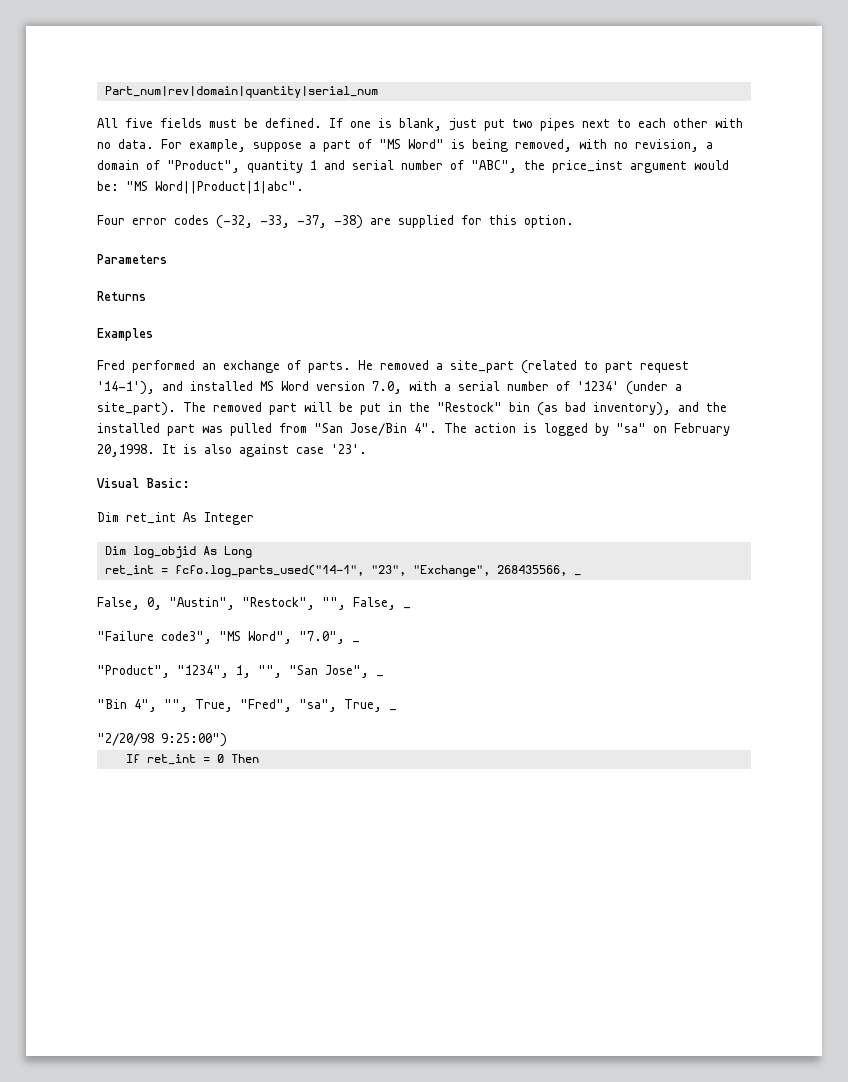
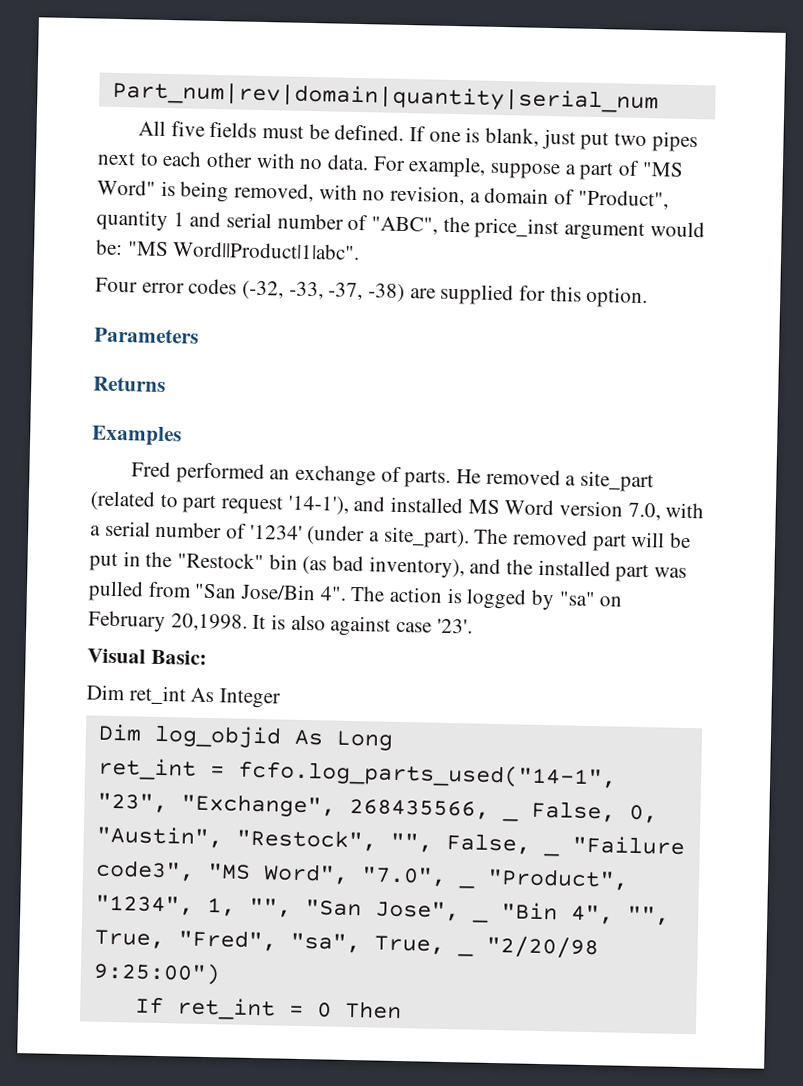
- ret_int = fcfo.log_parts_used("14-1", "23", "Exchange", 268435566, _
- False, 0, "Austin", "Restock", "", False, _
- "Failure code3", "MS Word", "7.0", _
- "Product", "1234", 1, "", "San Jose", _
- "Bin 4", "", True, "Fred", "sa", True, _
- "2/20/98 9:25:00")
+ ret_int = fcfo.log_parts_used("14-1", "23", "Exchange", 268435566, _ False, 0, "Austin", "Restock", "", False, _ "Failure code3", "MS Word", "7.0", _ "Product", "1234", 1, "", "San Jose", _ "Bin 4", "", True, "Fred", "sa", True, _ "2/20/98 9:25:00")

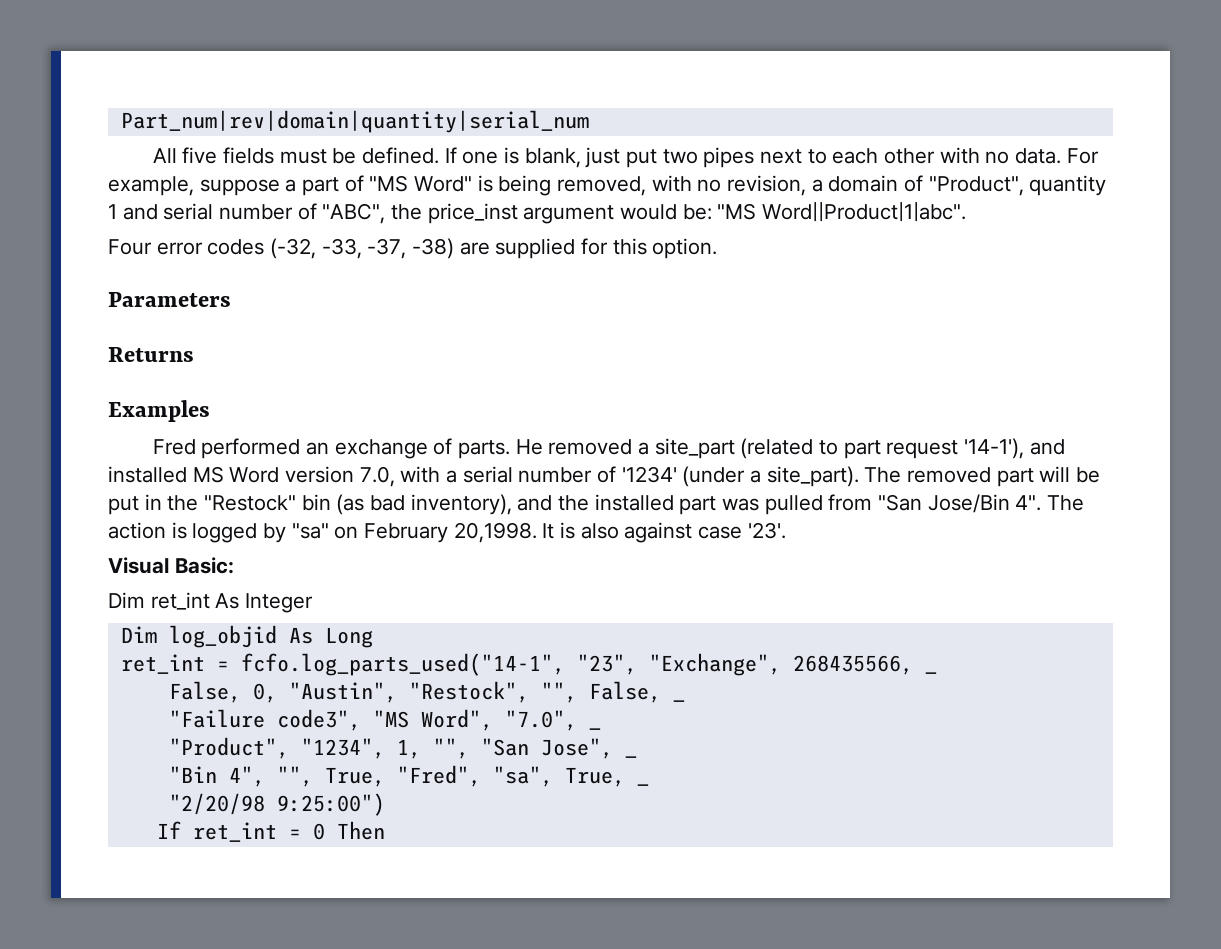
- ret_int = fcfo.log_parts_used("14-1", "23", "Exchange", 268435566, _ False, 0, "Austin", "Restock", "", False, _ "Failure code3", "MS Word", "7.0", _ "Product", "1234", 1, "", "San Jose", _ "Bin 4", "", True, "Fred", "sa", True, _ "2/20/98 9:25:00")
+ ret_int = fcfo.log_parts_used("14-1", "23", "Exchange", 268435566, _
+ False, 0, "Austin", "Restock", "", False, _
+ "Failure code3", "MS Word", "7.0", _
+ "Product", "1234", 1, "", "San Jose", _
+ "Bin 4", "", True, "Fred", "sa", True, _
+ "2/20/98 9:25:00")

